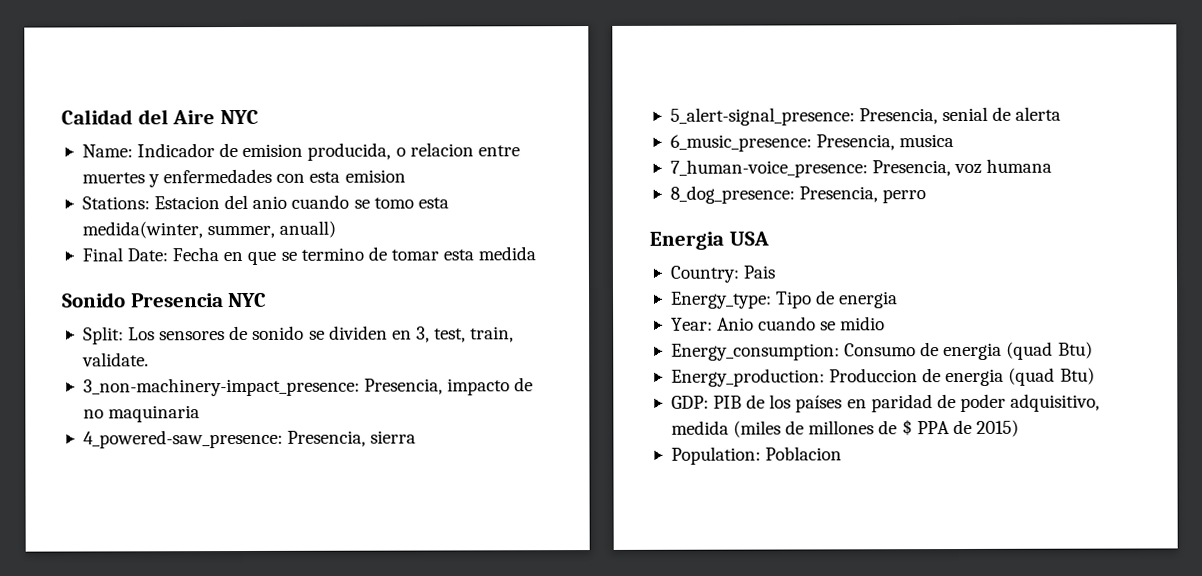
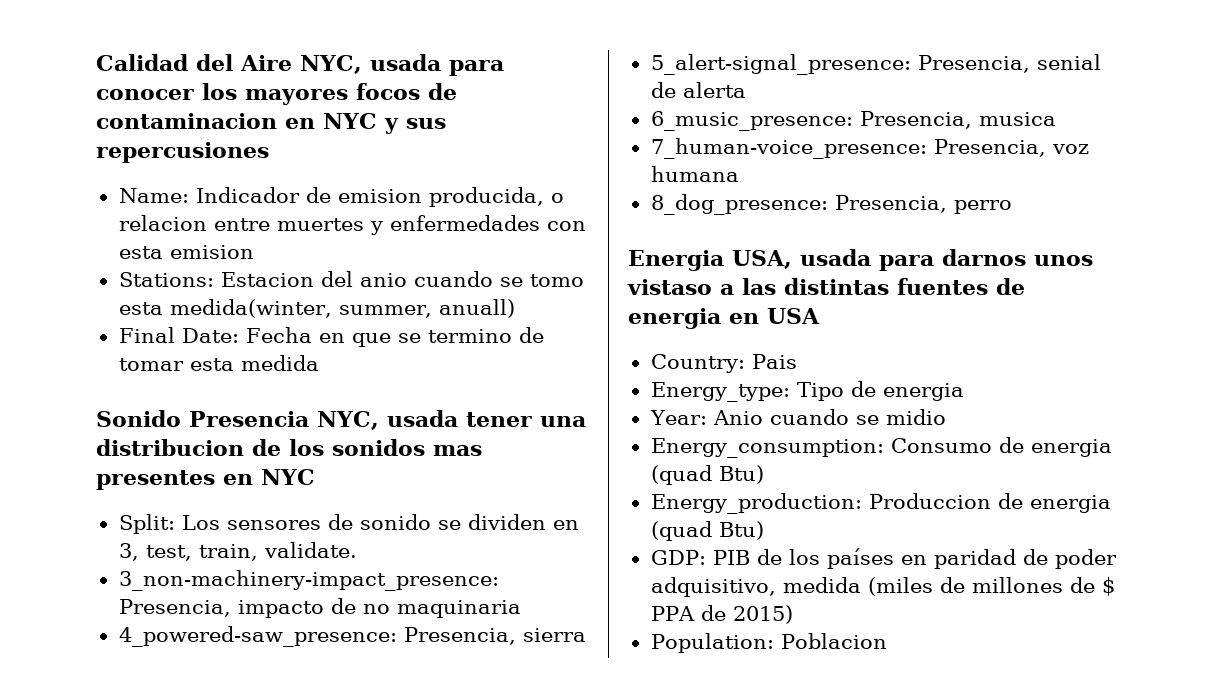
- Calidad del Aire NYC
+ Calidad del Aire NYC, usada para conocer los mayores focos de contaminacion en NYC y sus repercusiones
- Sonido Presencia NYC
+ Sonido Presencia NYC, usada tener una distribucion de los sonidos mas presentes en NYC
- Energia USA
+ Energia USA, usada para darnos unos vistaso a las distintas fuentes de energia en USA

